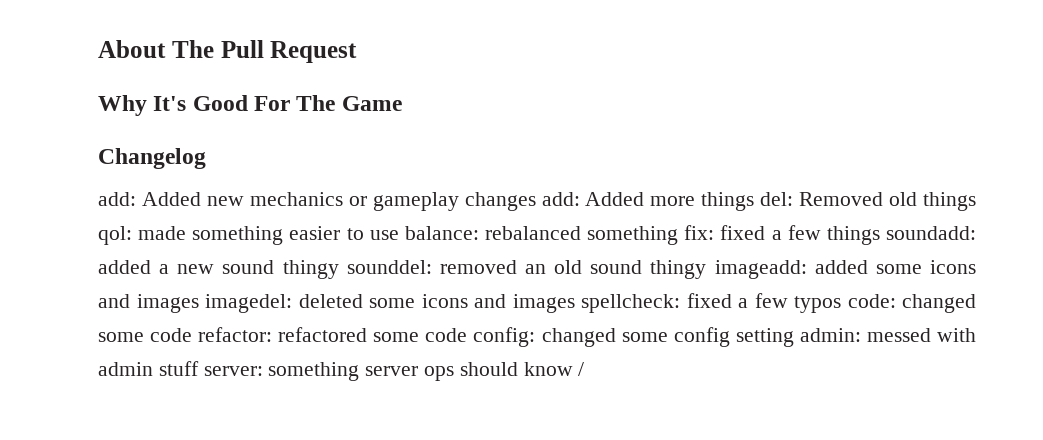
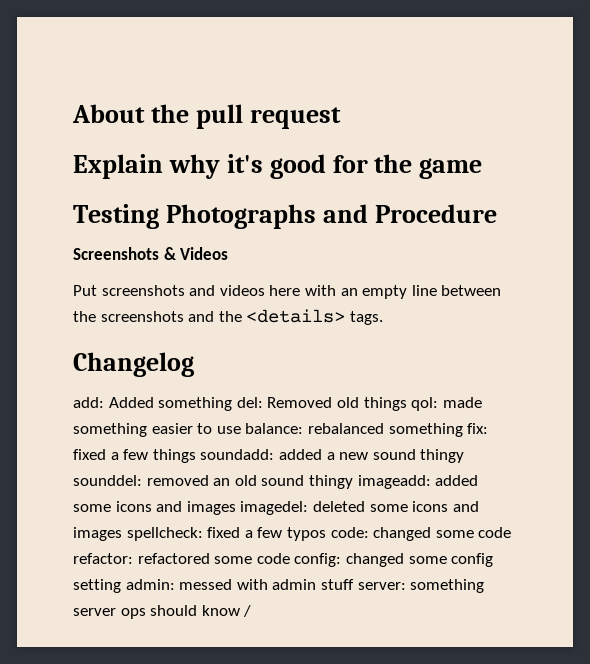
- About The Pull Request
- Why It's Good For The Game
+ About the pull request
+ Explain why it's good for the game
+ Testing Photographs and Procedure
+ Screenshots & Videos
+ Put screenshots and videos here with an empty line between the screenshots and the <details> tags.
  Changelog
- add: Added new mechanics or gameplay changes add: Added more things del:
+ add: Added something del:

